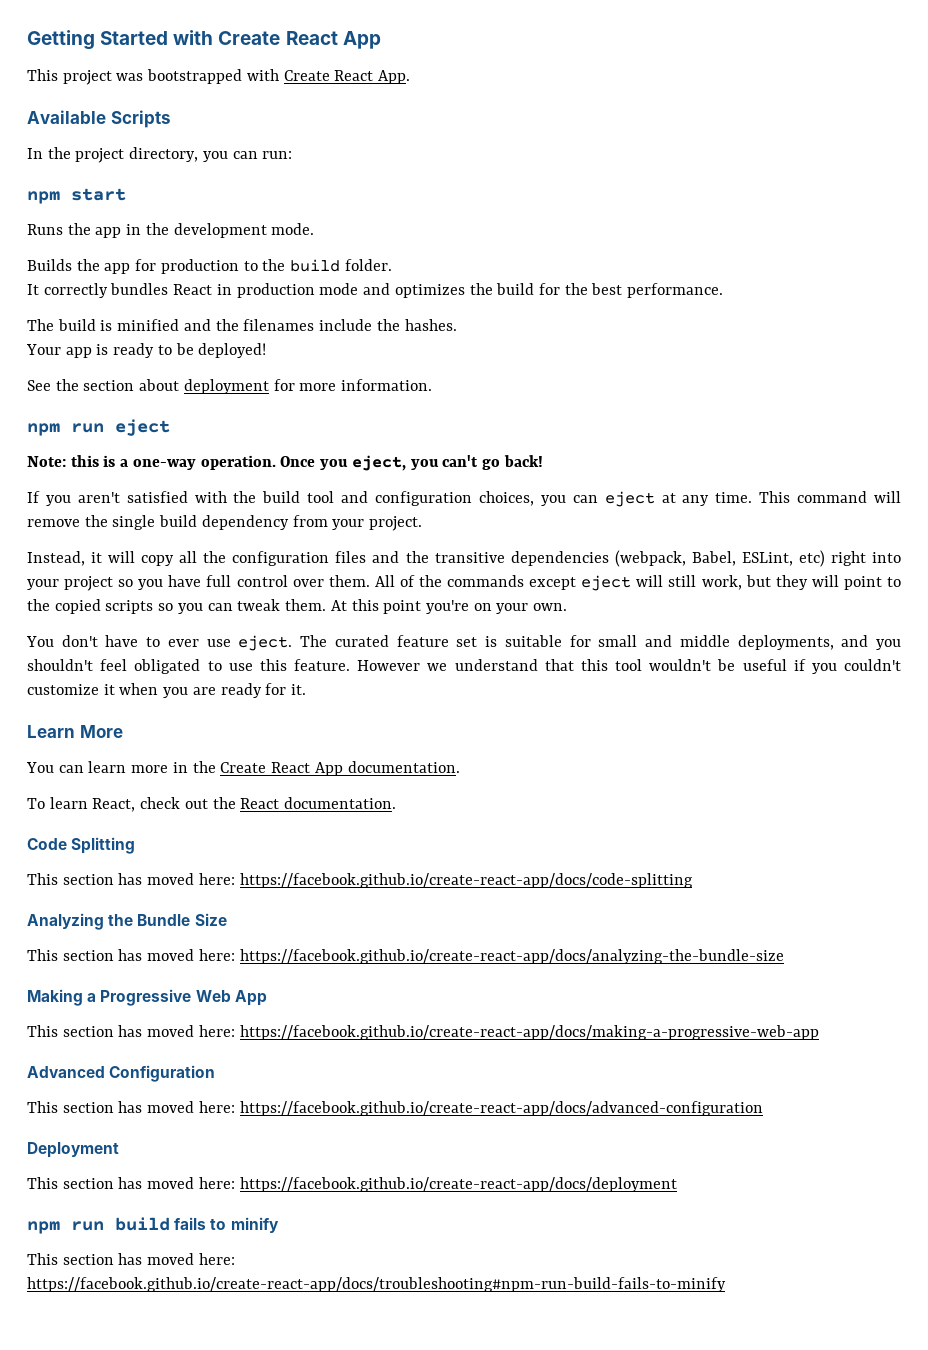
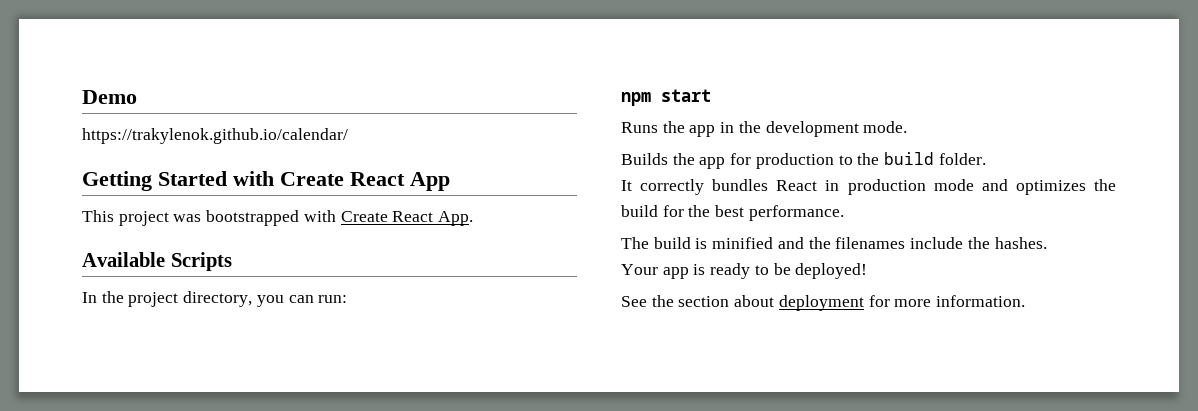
+ Demo
+ https://trakylenok.github.io/calendar/
- npm run eject
- Note: this is a one-way operation. Once you eject, you can't go back!
- If you aren't satisfied with the build tool and configuration choices, you can eject at any time. This command will remove the single build dependency from your project.
- Instead, it will copy all the configuration files and the transitive dependencies (webpack, Babel, ESLint, etc) right into your project so you have full control over them. All of the commands except eject will still work, but they will point to the copied scripts so you can tweak them. At this point you're on your own.
- You don't have to ever use eject. The curated feature set is suitable for small and middle deployments, and you shouldn't feel obligated to use this feature. However we understand that this tool wouldn't be useful if you couldn't customize it when you are ready for it.
- Learn More
- You can learn more in the Create React App documentation.
- To learn React, check out the React documentation.
- Code Splitting
- This section has moved here: https://facebook.github.io/create-react-app/docs/code-splitting
- Analyzing the Bundle Size
- This section has moved here: https://facebook.github.io/create-react-app/docs/analyzing-the-bundle-size
- Making a Progressive Web App
- This section has moved here: https://facebook.github.io/create-react-app/docs/making-a-progressive-web-app
- Advanced Configuration
- This section has moved here: https://facebook.github.io/create-react-app/docs/advanced-configuration
- Deployment
- This section has moved here: https://facebook.github.io/create-react-app/docs/deployment
- npm run build fails to minify
- This section has moved here: https://facebook.github.io/create-react-app/docs/troubleshooting#npm-run-build-fails-to-minify

